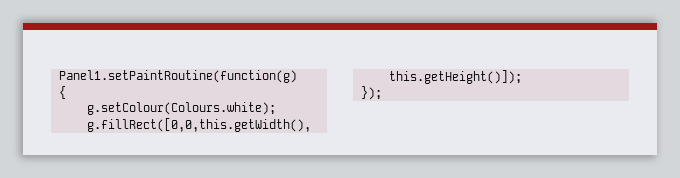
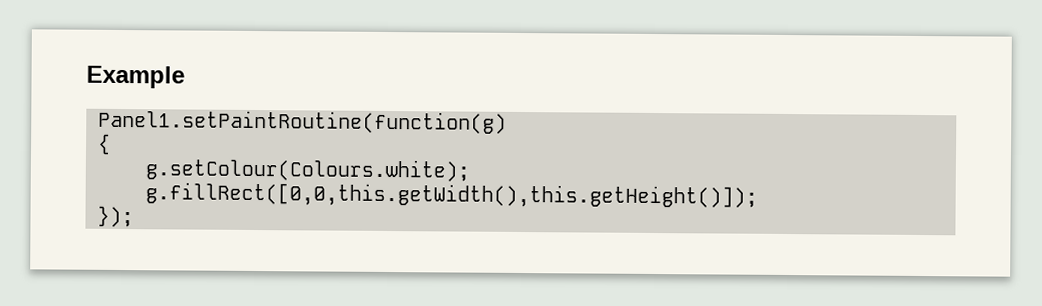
+ Example

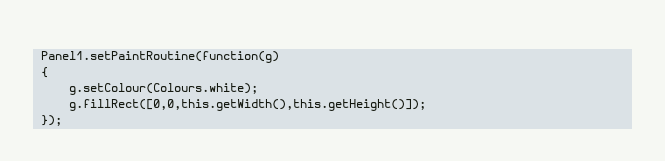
- Example

